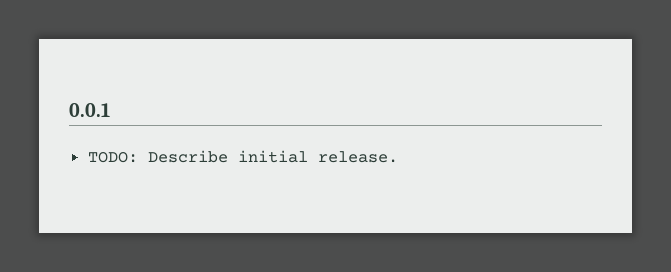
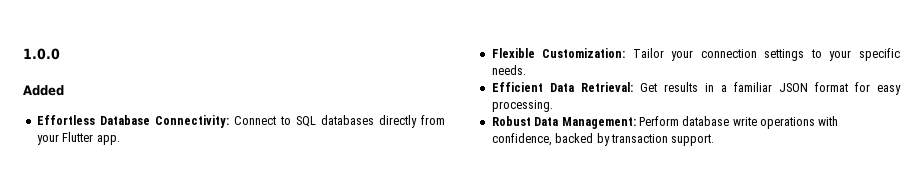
- 0.0.1
- TODO: Describe initial release.
+ 1.0.0
+ Added
+ Effortless Database Connectivity: Connect to SQL databases directly from your Flutter app.
+ Flexible Customization: Tailor your connection settings to your specific needs.
+ Efficient Data Retrieval: Get results in a familiar JSON format for easy processing.
+ Robust Data Management: Perform database write operations with confidence, backed by transaction support.

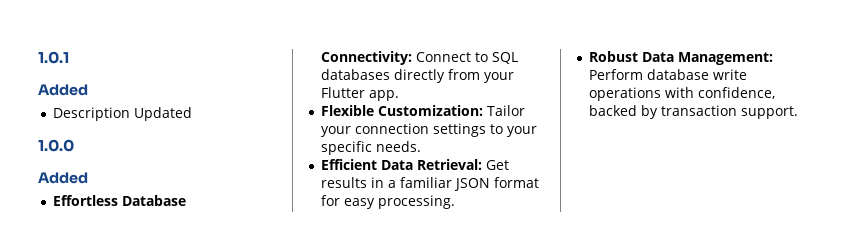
+ 1.0.1
+ Added
+ Description Updated

